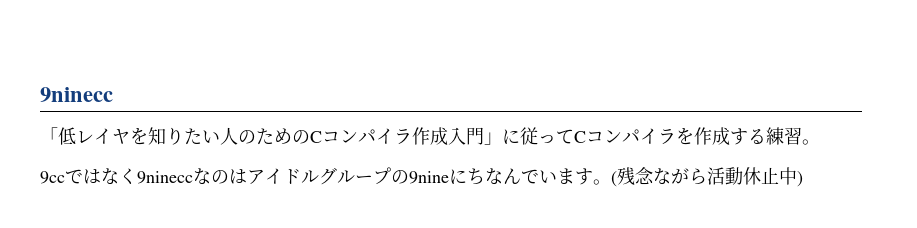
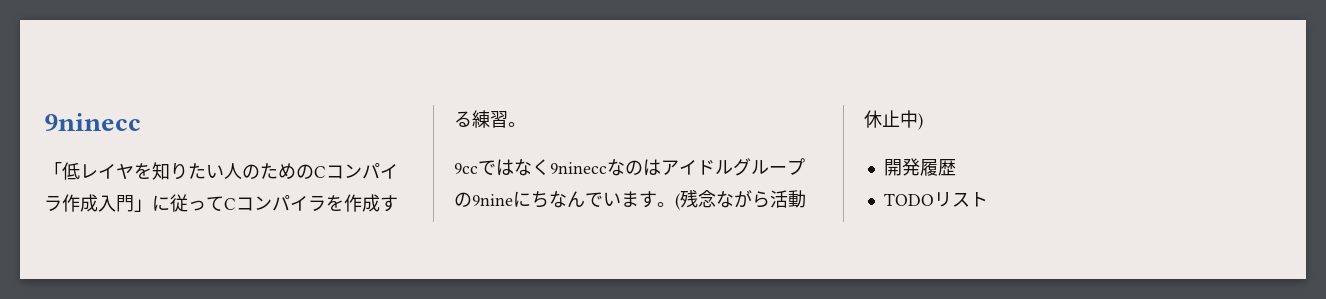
+ 開発履歴
+ TODOリスト

